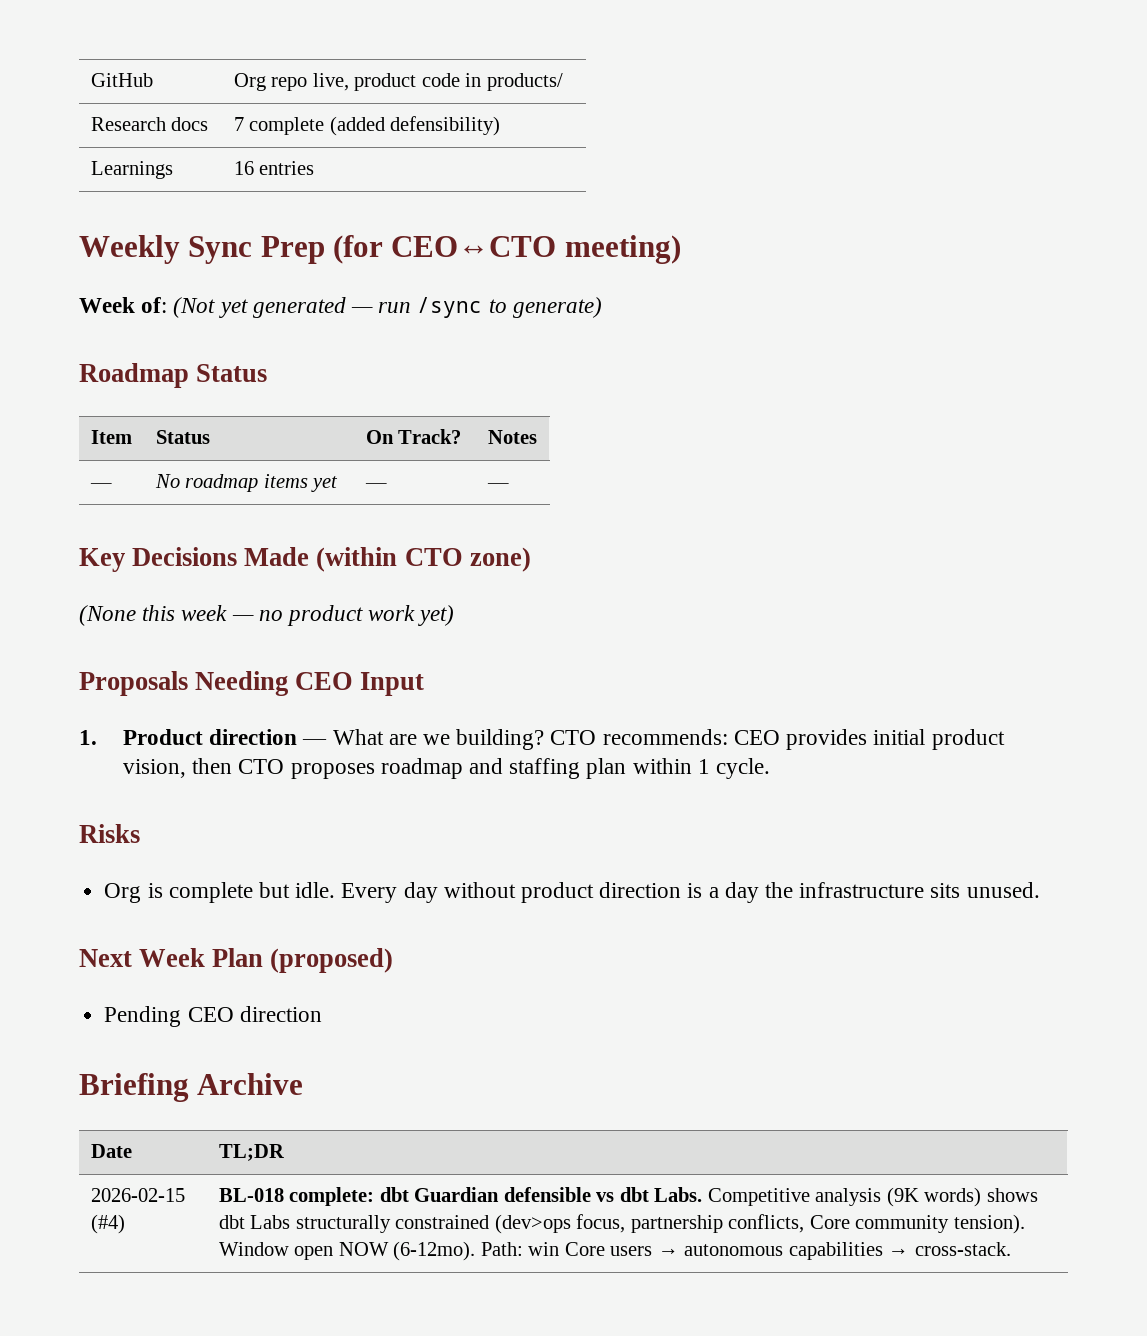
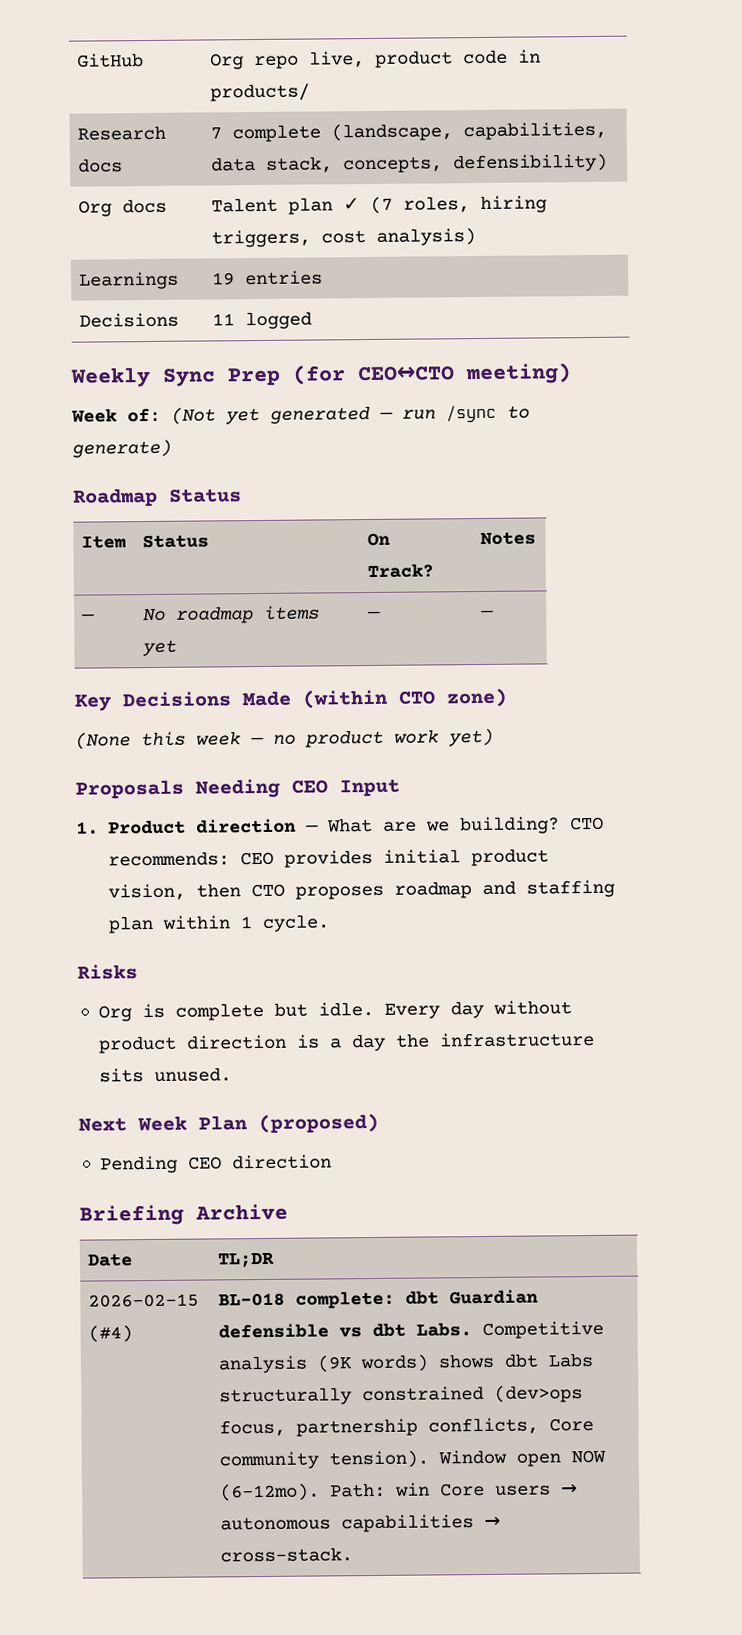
- Research docs | 7 complete (added defensibility)
+ Research docs | 7 complete (landscape, capabilities, data stack, concepts, defensibility)
+ Org docs | Talent plan ✓ (7 roles, hiring triggers, cost analysis)
- Learnings | 16 entries
+ Learnings | 19 entries
+ Decisions | 11 logged

